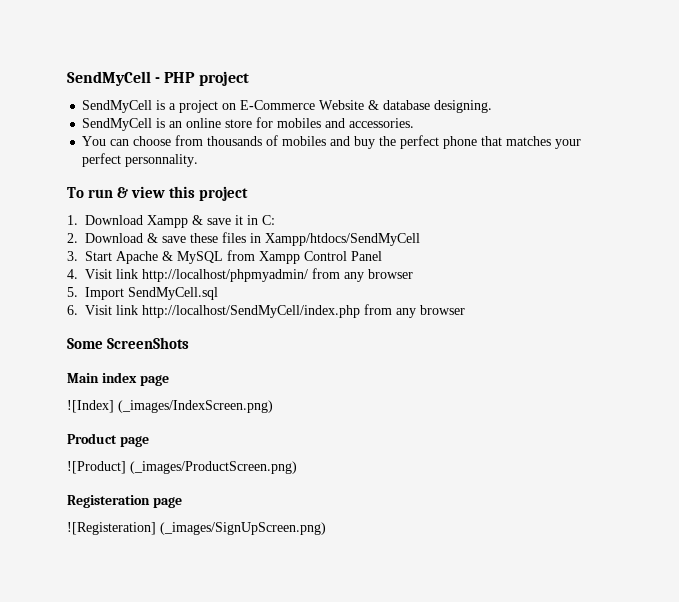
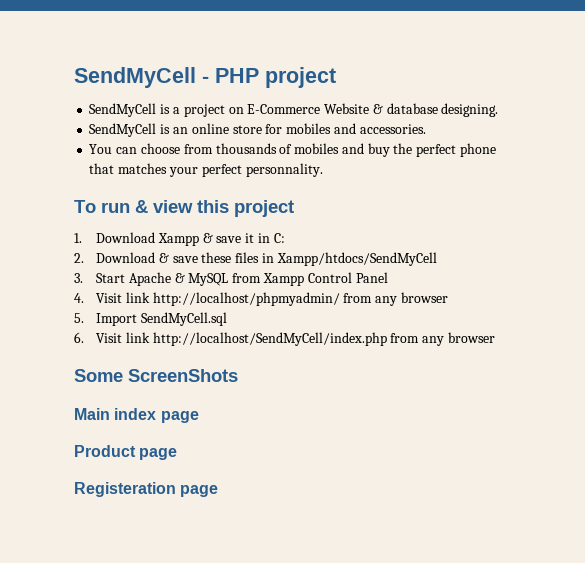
- ![Index] (_images/IndexScreen.png)
- ![Product] (_images/ProductScreen.png)
- ![Registeration] (_images/SignUpScreen.png)

